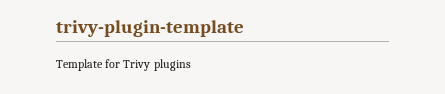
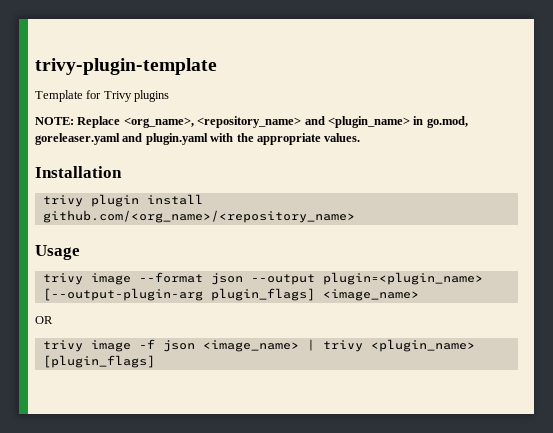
+ NOTE: Replace <org_name>, <repository_name> and <plugin_name> in go.mod, goreleaser.yaml and plugin.yaml with the appropriate values.
+ Installation
+ trivy plugin install github.com/<org_name>/<repository_name>
+ Usage
+ trivy image --format json --output plugin=<plugin_name> [--output-plugin-arg plugin_flags] <image_name>
+ OR
+ trivy image -f json <image_name> | trivy <plugin_name> [plugin_flags]

